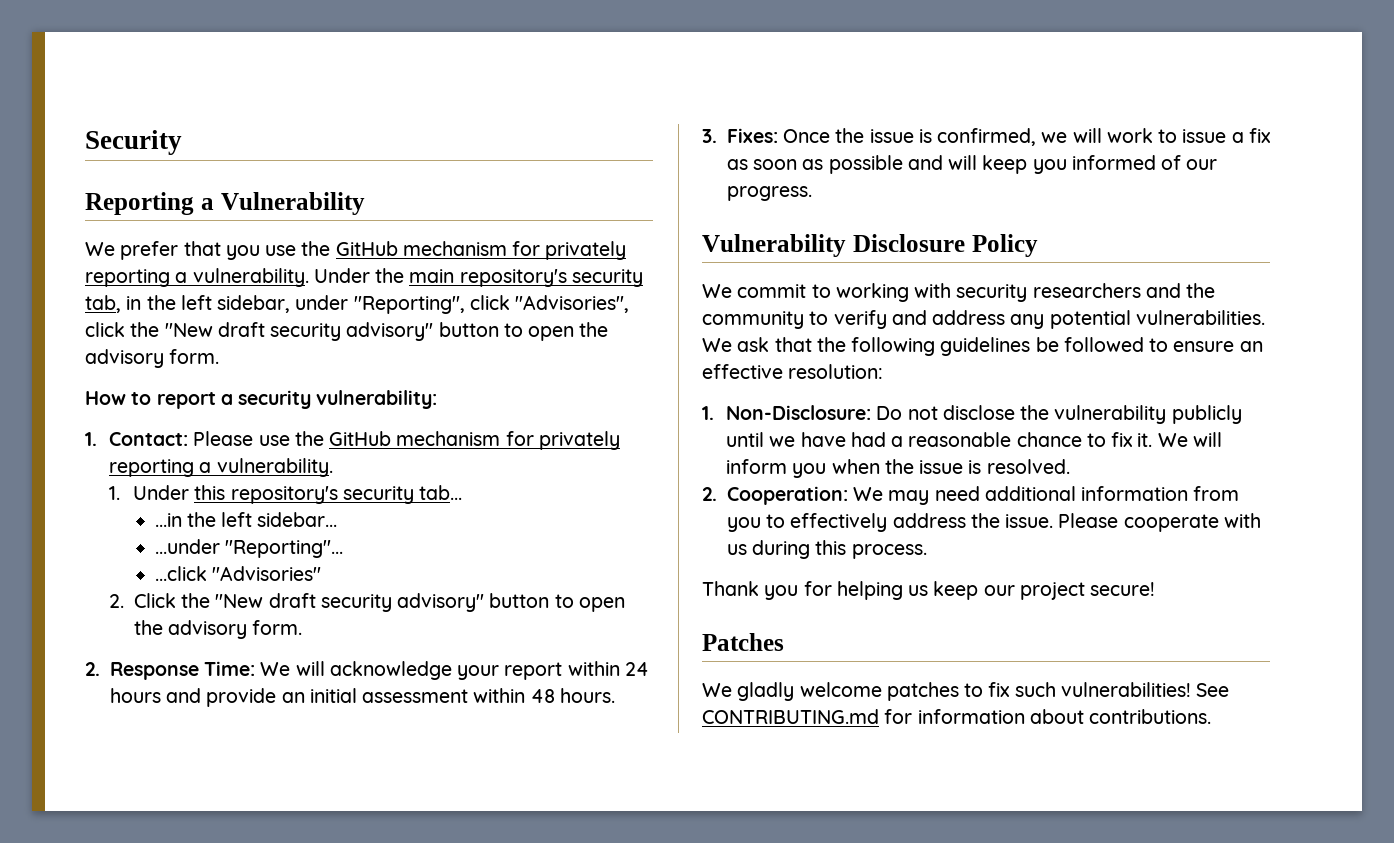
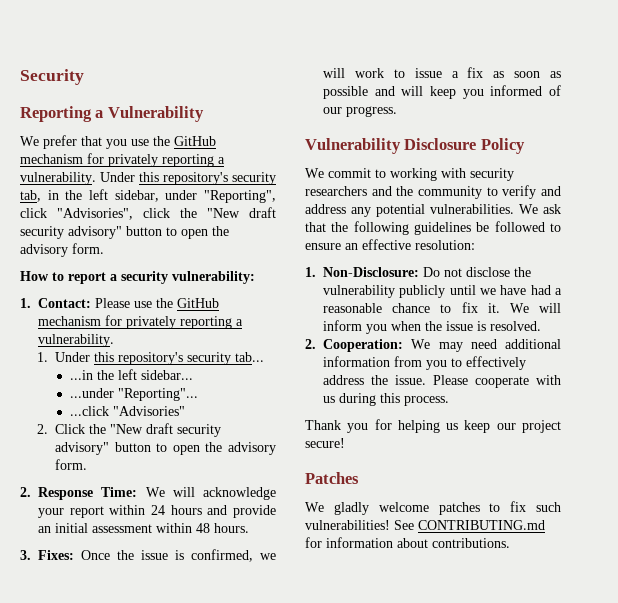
- Under the main repository's security tab, in the left sidebar, under "Reporting", click "Advisories", click the "New draft security advisory" button to open the advisory form.
+ Under this repository's security tab, in the left sidebar, under "Reporting", click "Advisories", click the "New draft security advisory" button to open the advisory form.

